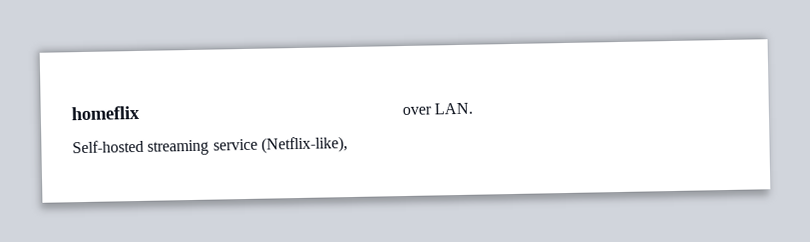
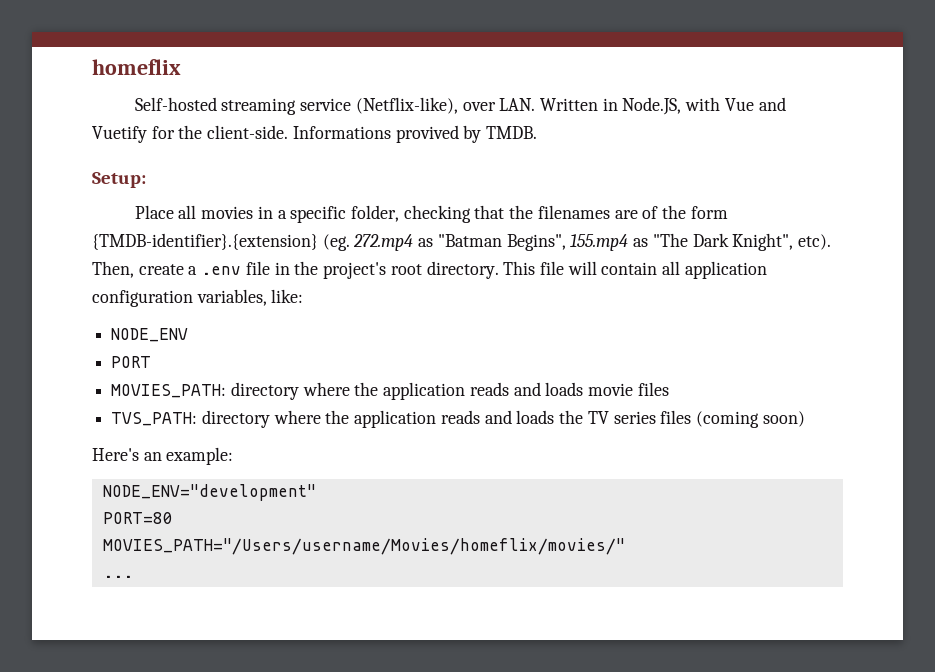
- Self-hosted streaming service (Netflix-like), over LAN.
+ Self-hosted streaming service (Netflix-like), over LAN. Written in Node.JS, with Vue and Vuetify for the client-side. Informations provived by TMDB.
+ Setup:
+ Place all movies in a specific folder, checking that the filenames are of the form {TMDB-identifier}.{extension} (eg. 272.mp4 as "Batman Begins", 155.mp4 as "The Dark Knight", etc). Then, create a .env file in the project's root directory. This file will contain all application configuration variables, like:
+ NODE_ENV
+ PORT
+ MOVIES_PATH: directory where the application reads and loads movie files
+ TVS_PATH: directory where the application reads and loads the TV series files (coming soon)
+ Here's an example:
+ NODE_ENV="development"
+ PORT=80
+ MOVIES_PATH="/Users/username/Movies/homeflix/movies/"
+ ...

